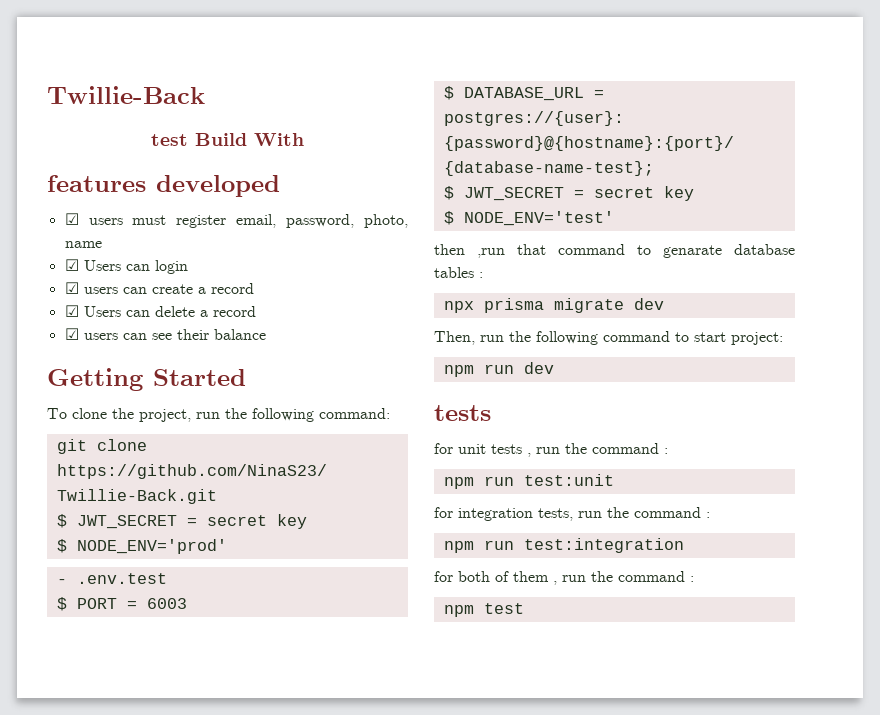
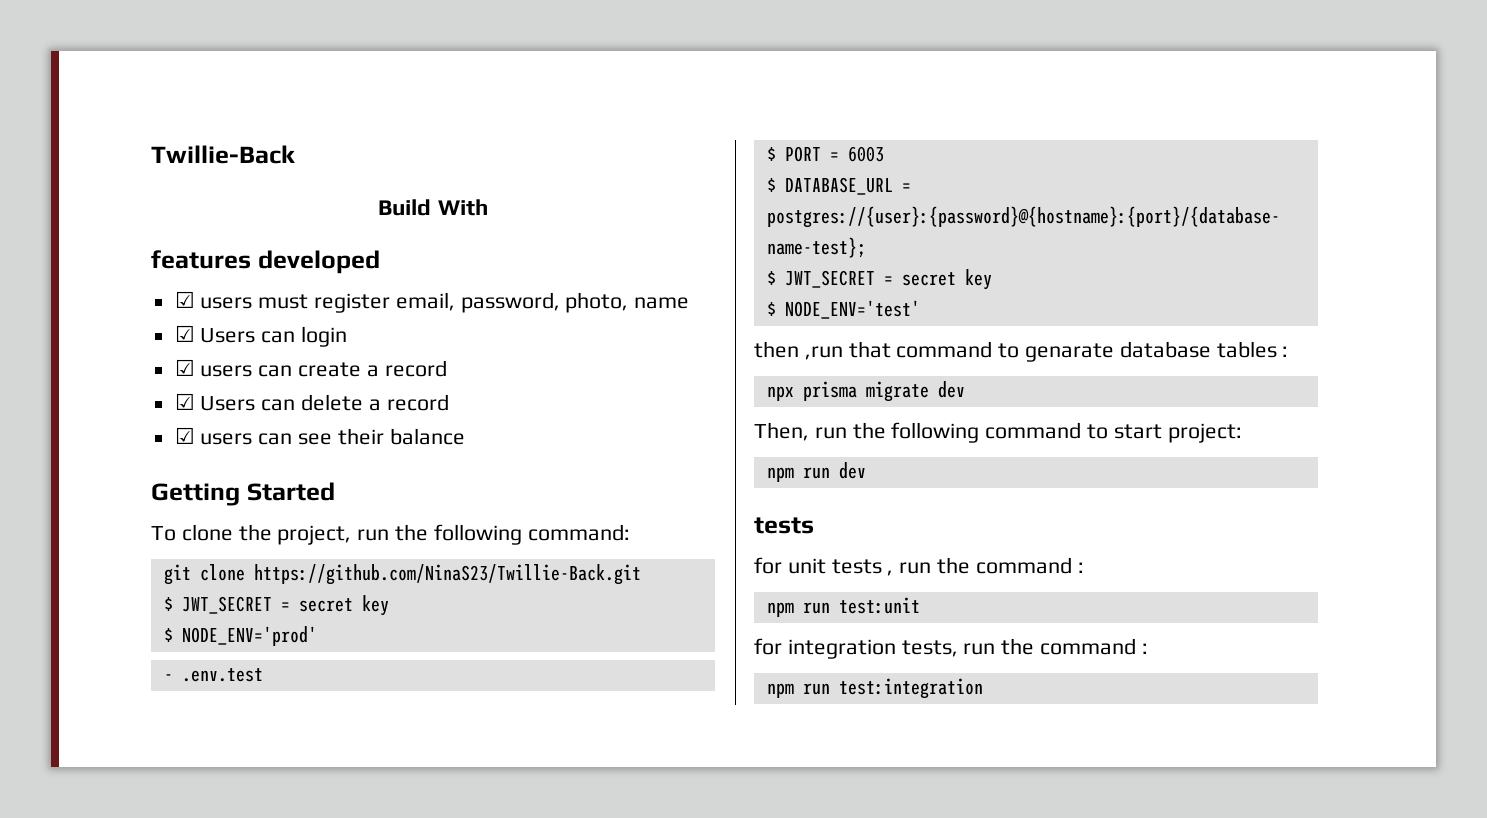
- test Build With
+ Build With
- for both of them , run the command :
- npm test

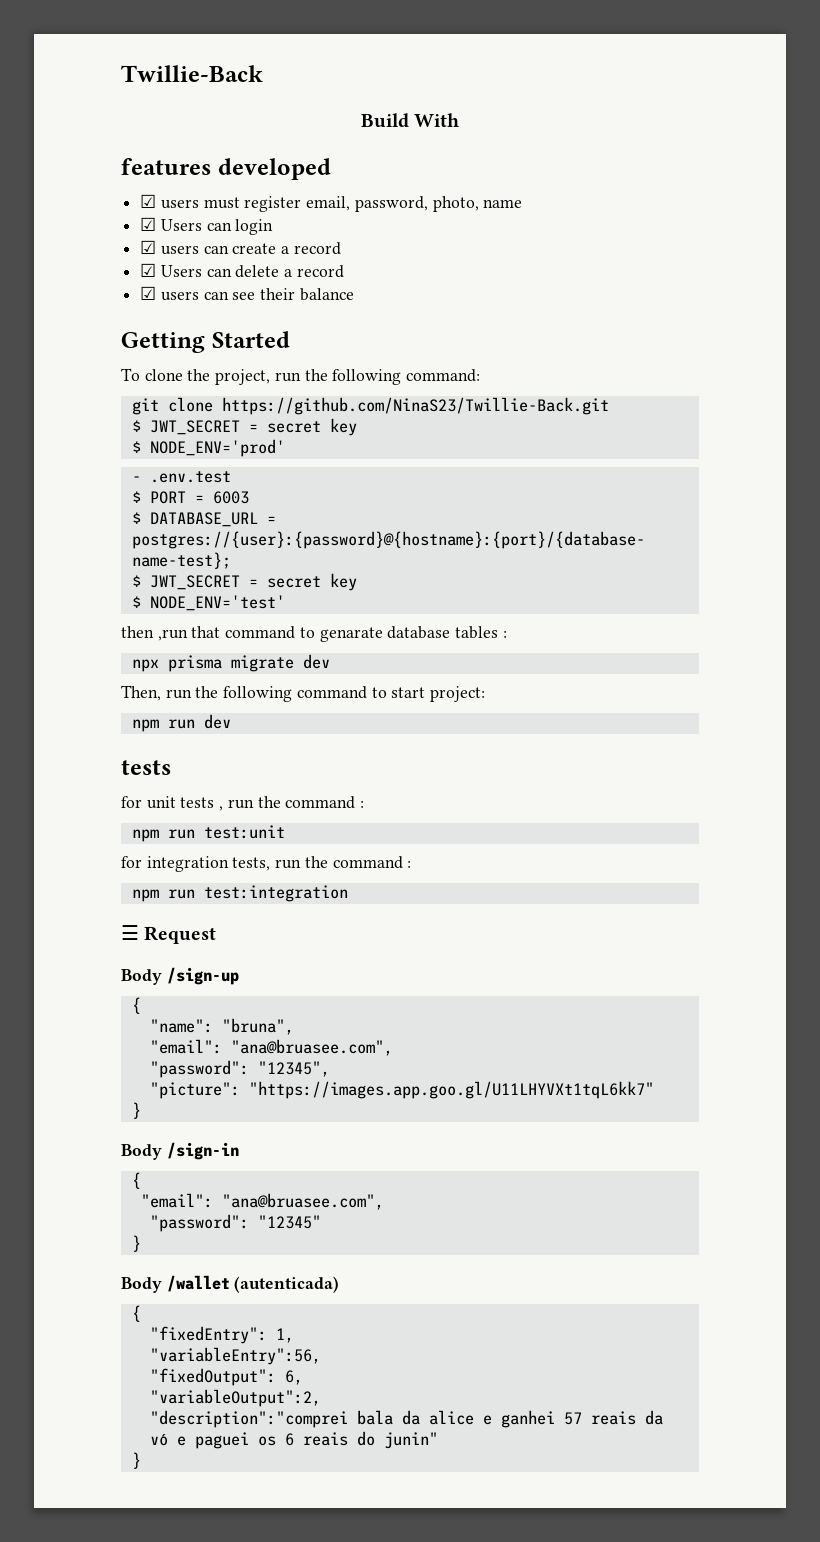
+ ☰ Request
+ Body /sign-up
+ {
+ "name": "bruna",
+ "email": "ana@bruasee.com",
+ "password": "12345",
+ "picture": "https://images.app.goo.gl/U11LHYVXt1tqL6kk7"
+ }
+ Body /sign-in
+ {
+ "email": "ana@bruasee.com",
+ "password": "12345"
+ }
+ Body /wallet (autenticada)
+ {
+ "fixedEntry": 1,
+ "variableEntry":56,
+ "fixedOutput": 6,
+ "variableOutput":2,
+ "description":"comprei bala da alice e ganhei 57 reais da vó e paguei os 6 reais do junin"
+ }

